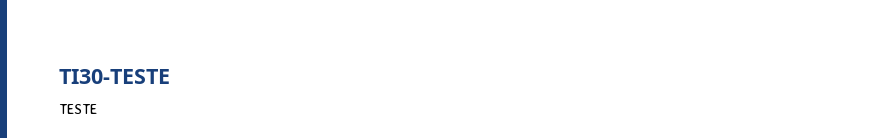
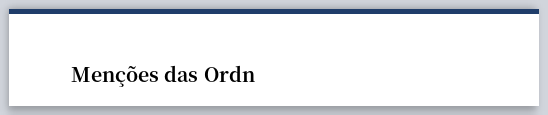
- TI30-TESTE
- TESTE
+ Menções das Ordn

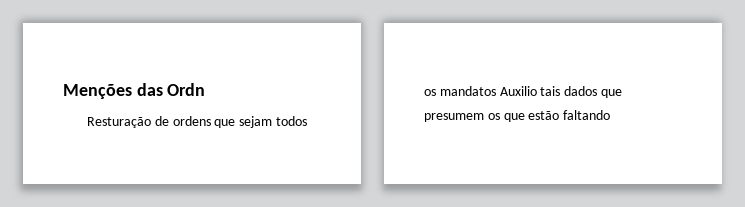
+ Resturação de ordens que sejam todos os mandatos Auxilio tais dados que presumem os que estão faltando

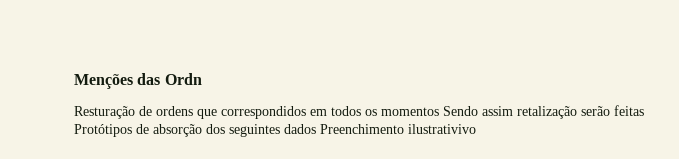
- Resturação de ordens que sejam todos os mandatos Auxilio tais dados que presumem os que estão faltando
+ Resturação de ordens que correspondidos em todos os momentos Sendo assim retalização serão feitas Protótipos de absorção dos seguintes dados Preenchimento ilustrativivo

